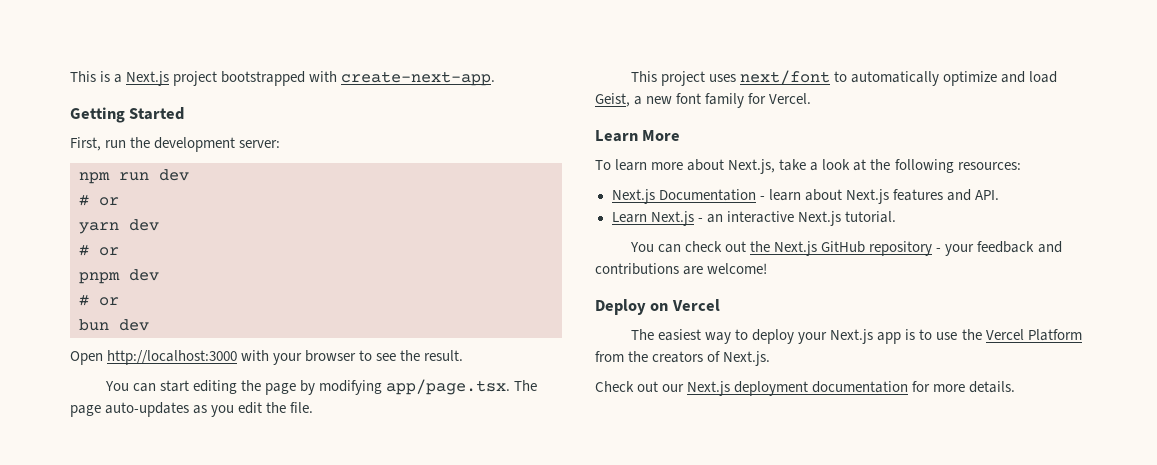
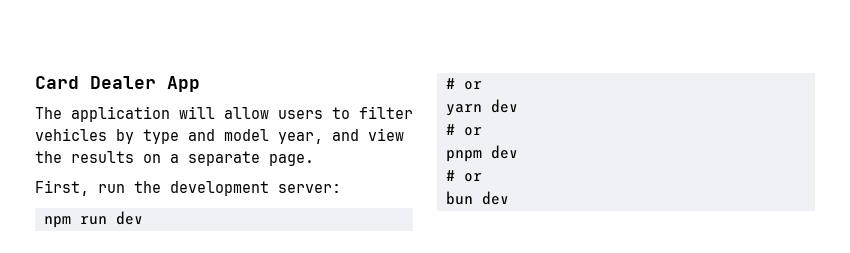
- This is a Next.js project bootstrapped with create-next-app.
- Getting Started
+ Card Dealer App
+ The application will allow users to filter vehicles by type and model year, and view the results on a separate page.
- Open http://localhost:3000 with your browser to see the result.
- You can start editing the page by modifying app/page.tsx. The page auto-updates as you edit the file.
- This project uses next/font to automatically optimize and load Geist, a new font family for Vercel.
- Learn More
- To learn more about Next.js, take a look at the following resources:
- Next.js Documentation - learn about Next.js features and API.
- Learn Next.js - an interactive Next.js tutorial.
- You can check out the Next.js GitHub repository - your feedback and contributions are welcome!
- Deploy on Vercel
- The easiest way to deploy your Next.js app is to use the Vercel Platform from the creators of Next.js.
- Check out our Next.js deployment documentation for more details.

